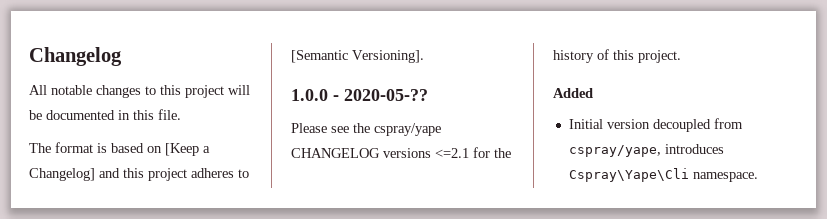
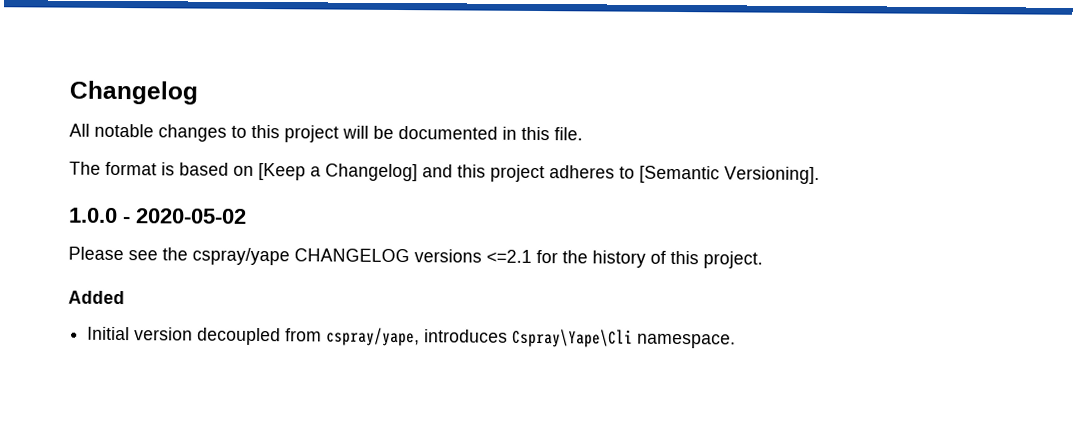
- 1.0.0 - 2020-05-??
+ 1.0.0 - 2020-05-02

